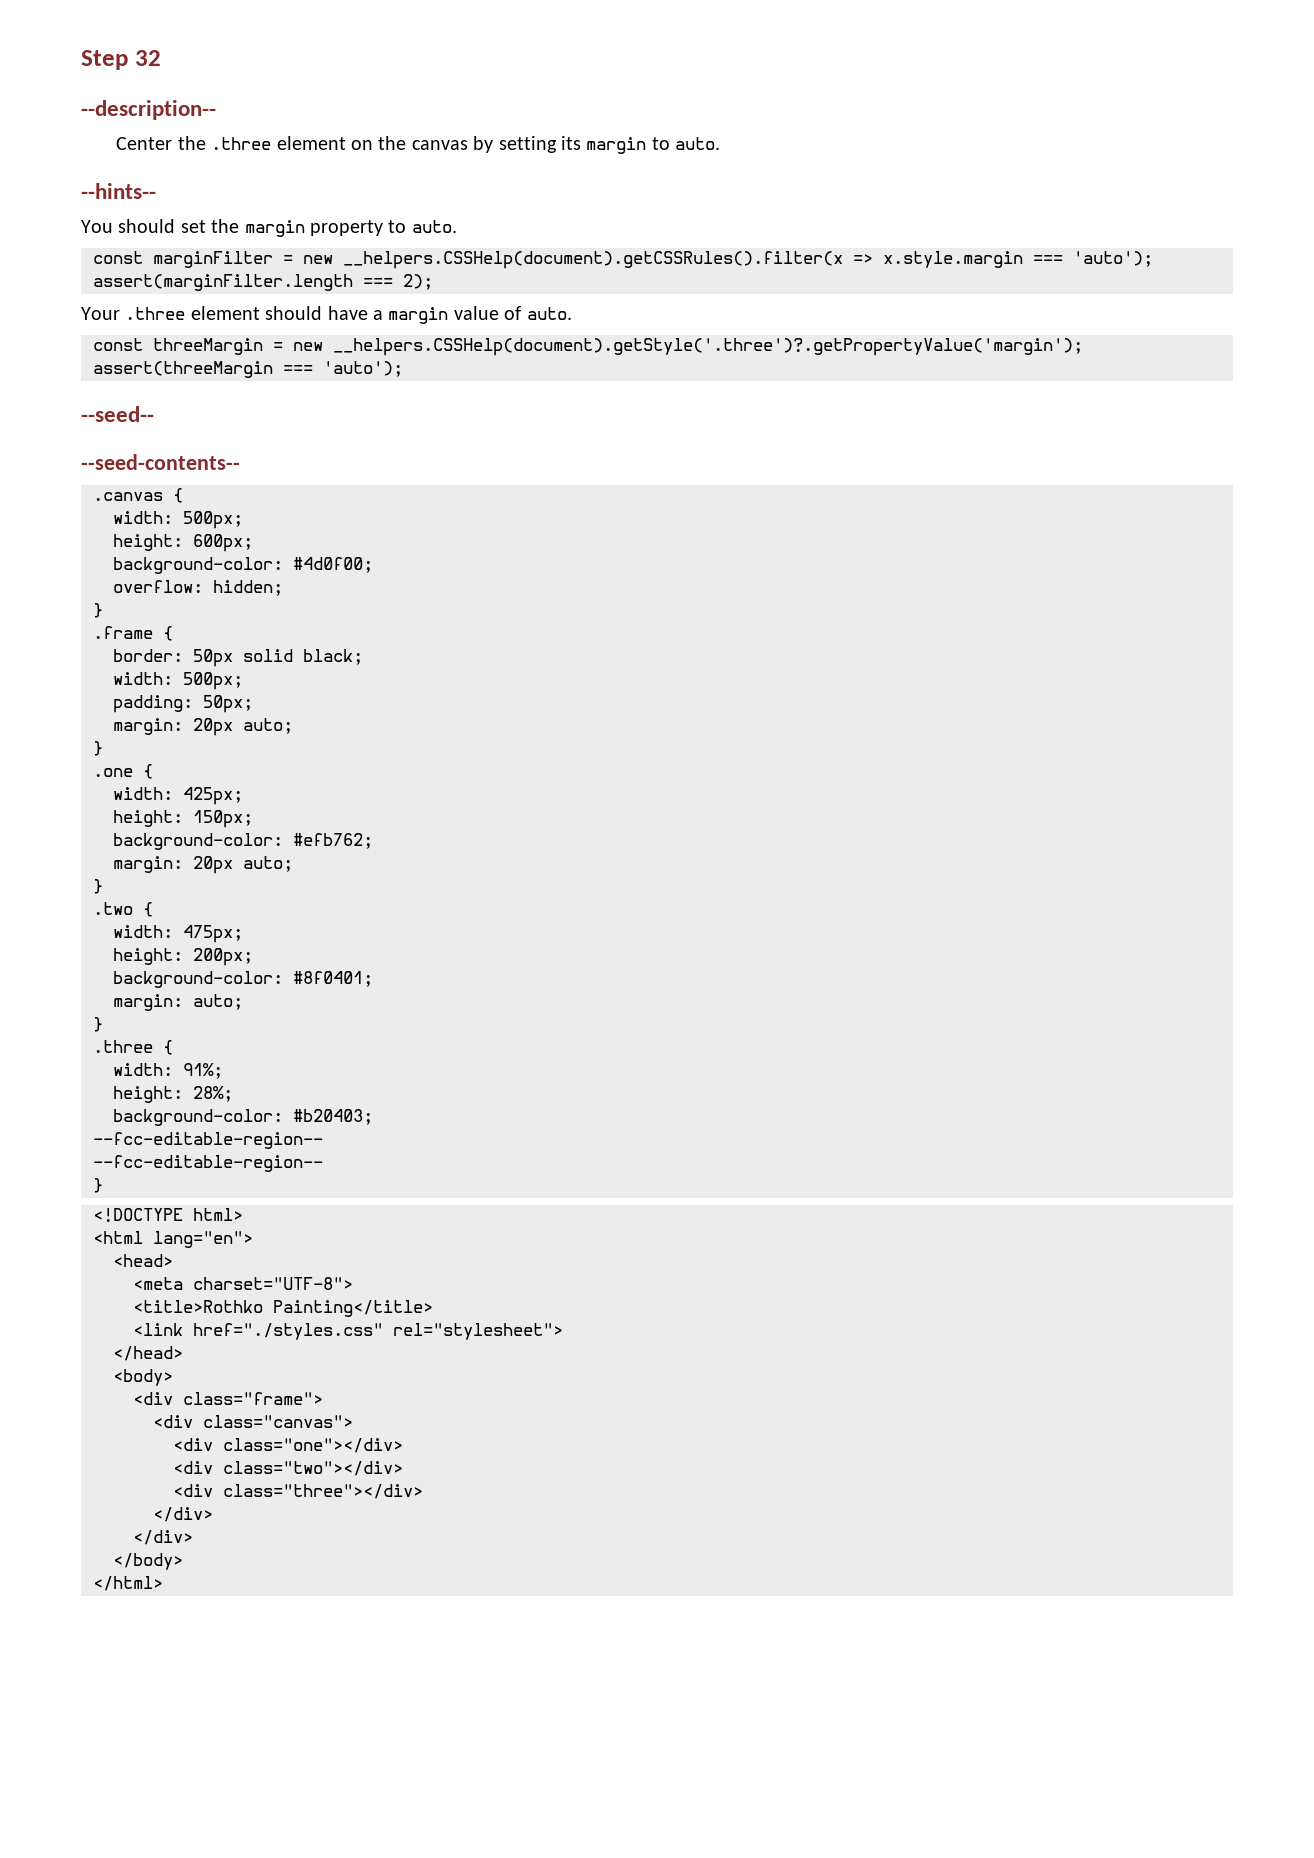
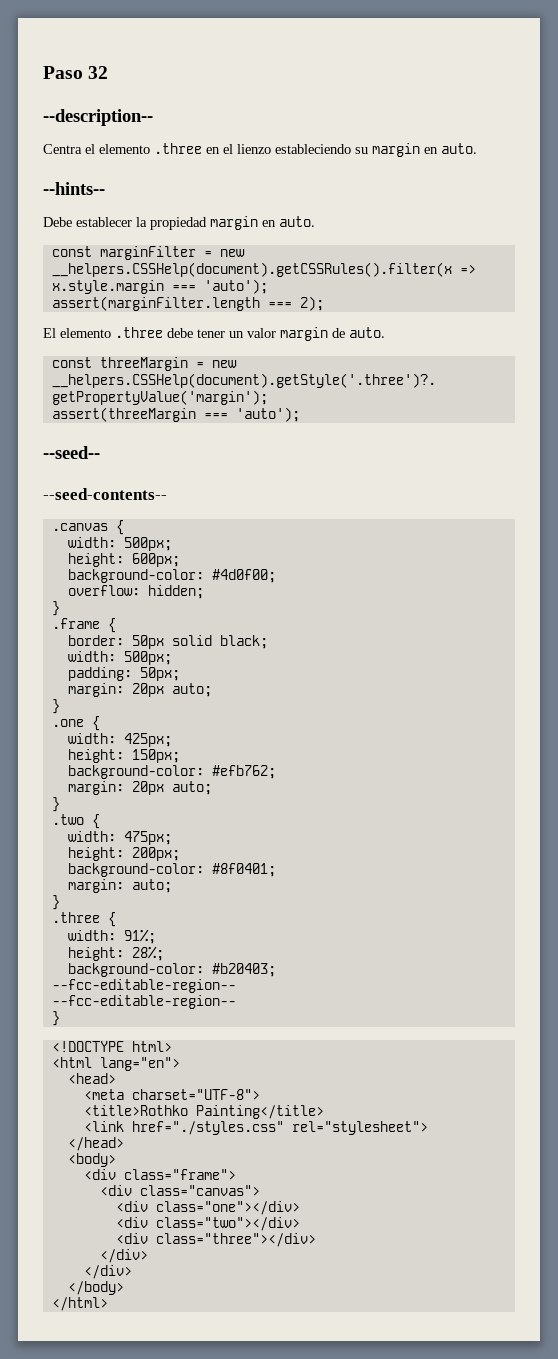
- Step 32
+ Paso 32
- Center the .three element on the canvas by setting its margin to auto.
+ Centra el elemento .three en el lienzo estableciendo su margin en auto.
  --hints--
- You should set the margin property to auto.
+ Debe establecer la propiedad margin en auto.
- Your .three element should have a margin value of auto.
+ El elemento .three debe tener un valor margin de auto.

